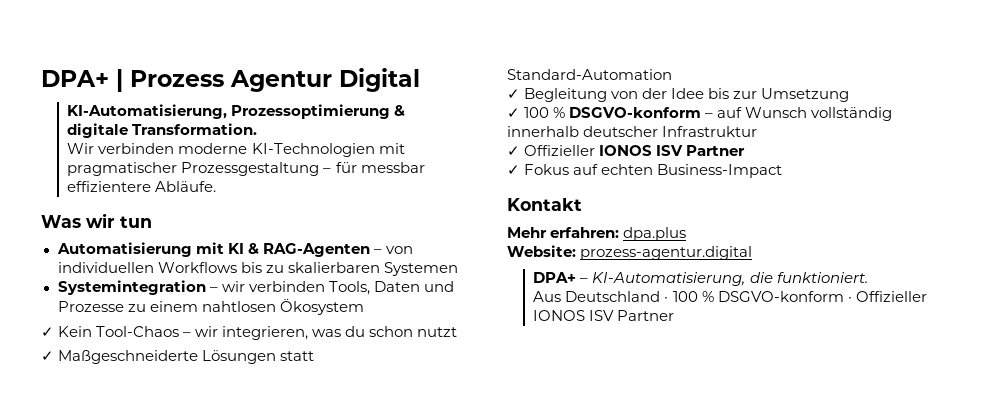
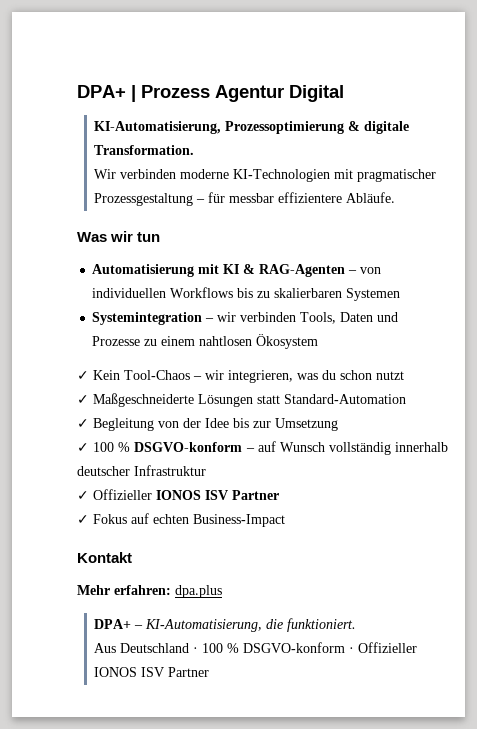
- Website: prozess-agentur.digital

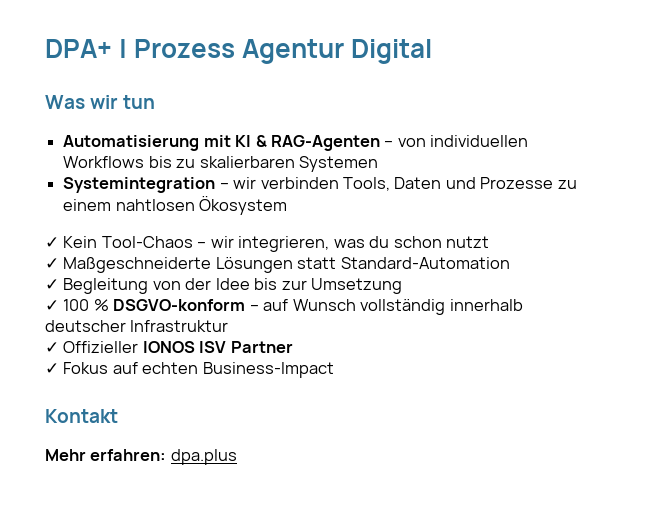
- KI-Automatisierung, Prozessoptimierung & digitale Transformation.
- Wir verbinden moderne KI-Technologien mit pragmatischer Prozessgestaltung – für messbar effizientere Abläufe.
- DPA+ – KI-Automatisierung, die funktioniert.
- Aus Deutschland · 100 % DSGVO-konform · Offizieller IONOS ISV Partner

